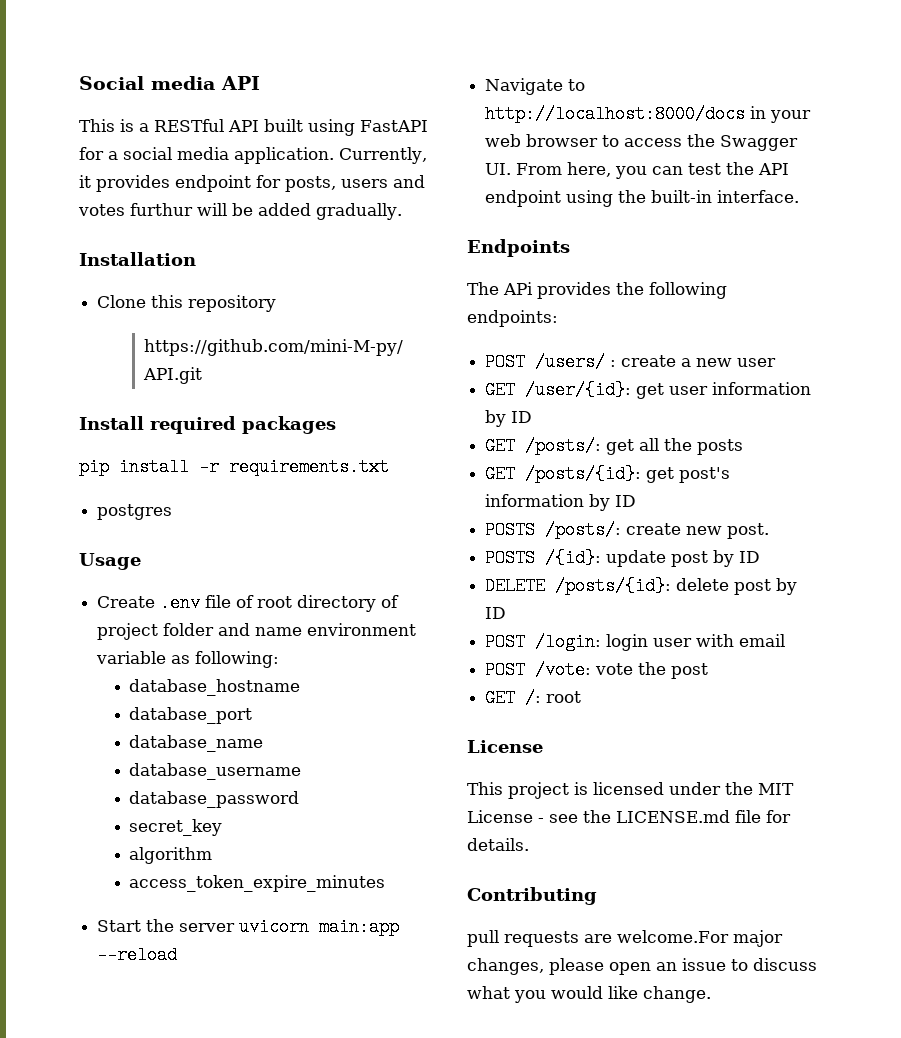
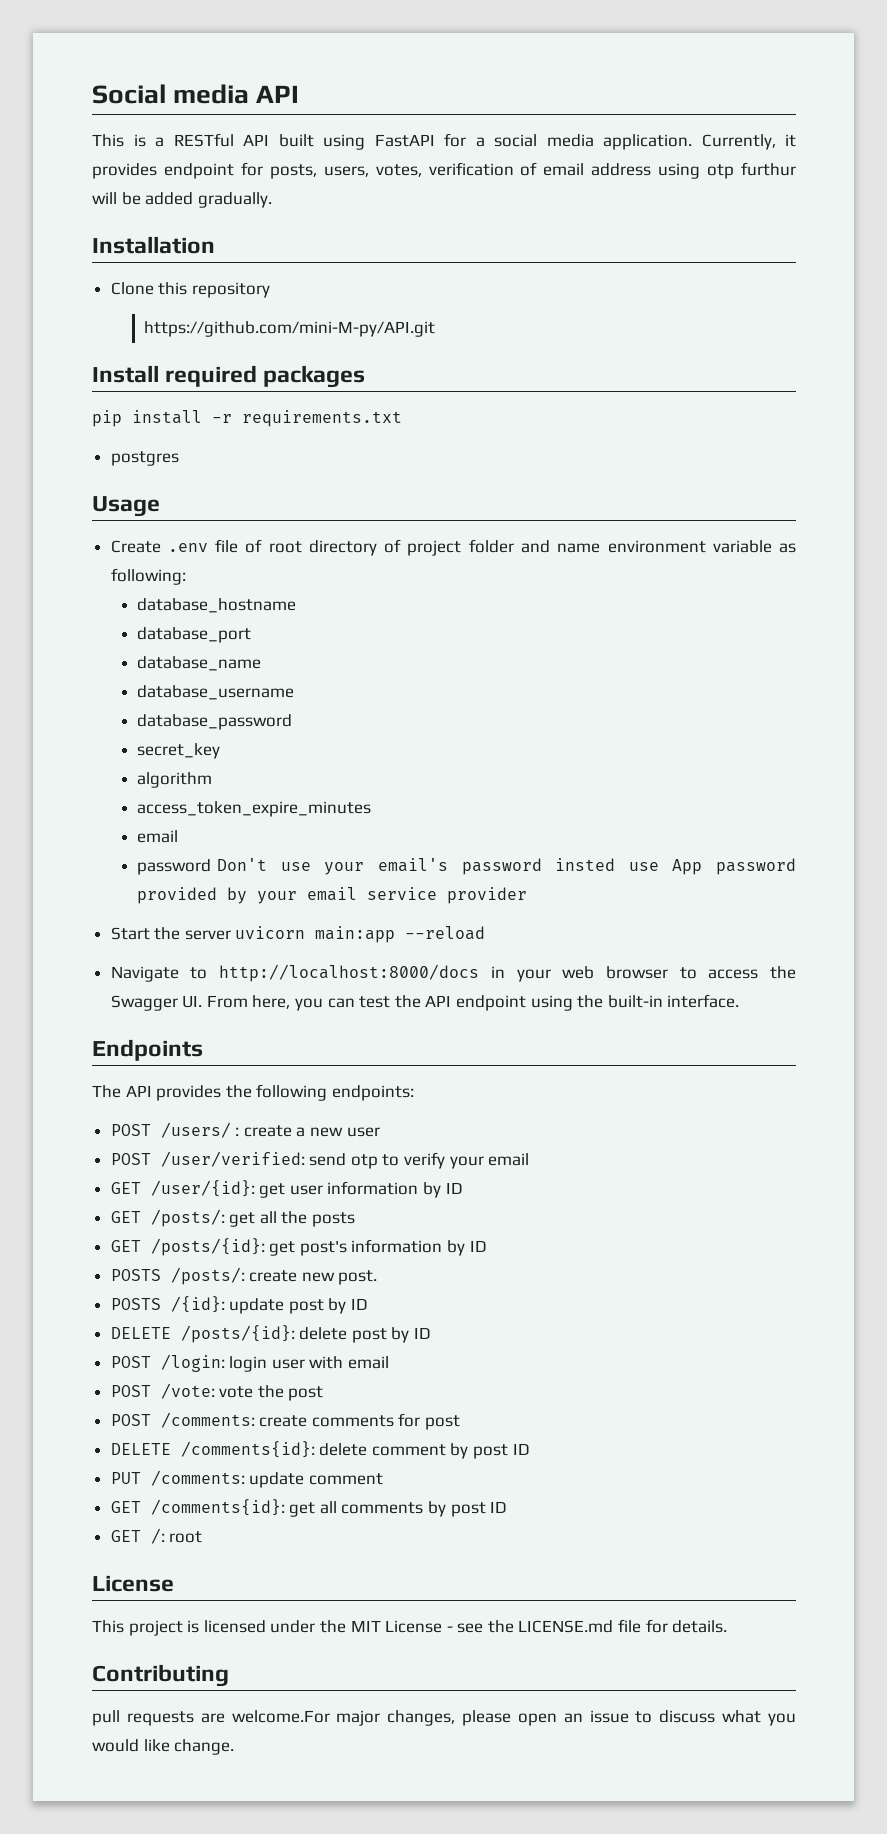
- Currently, it provides endpoint for posts, users and votes furthur will be added gradually.
+ Currently, it provides endpoint for posts, users, votes, verification of email address using otp furthur will be added gradually.
  access_token_expire_minutes
+ email
+ password Don't use your email's password insted use App password provided by your email service provider
- The APi provides the following endpoints:
+ The API provides the following endpoints:
+ POST /user/verified: send otp to verify your email
+ POST /comments: create comments for post
+ DELETE /comments{id}: delete comment by post ID
+ PUT /comments: update comment
+ GET /comments{id}: get all comments by post ID

